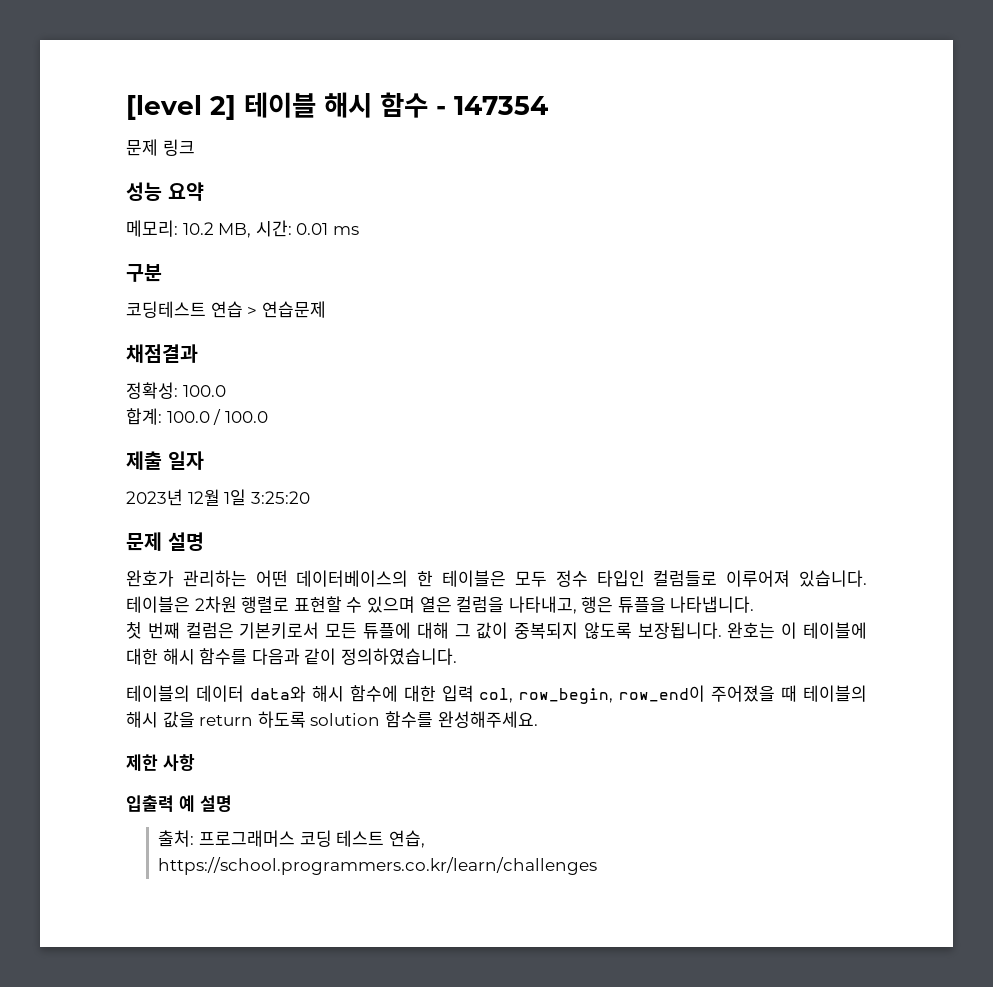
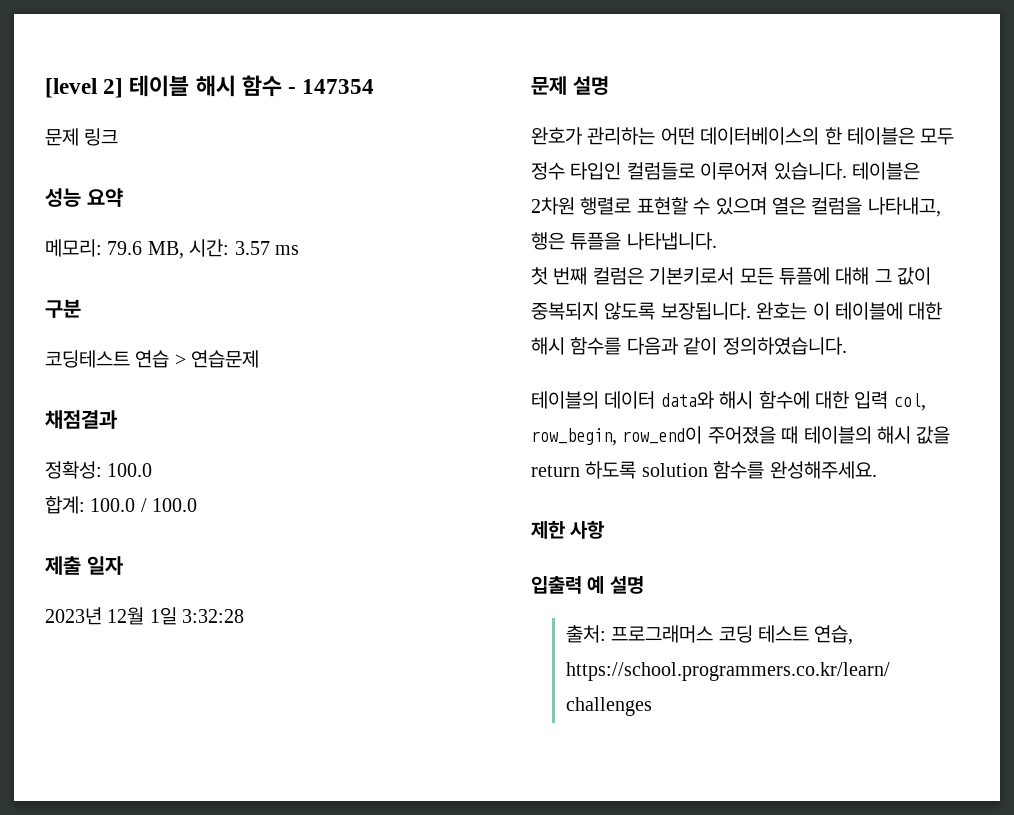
- 메모리: 10.2 MB, 시간: 0.01 ms
+ 메모리: 79.6 MB, 시간: 3.57 ms
- 2023년 12월 1일 3:25:20
+ 2023년 12월 1일 3:32:28

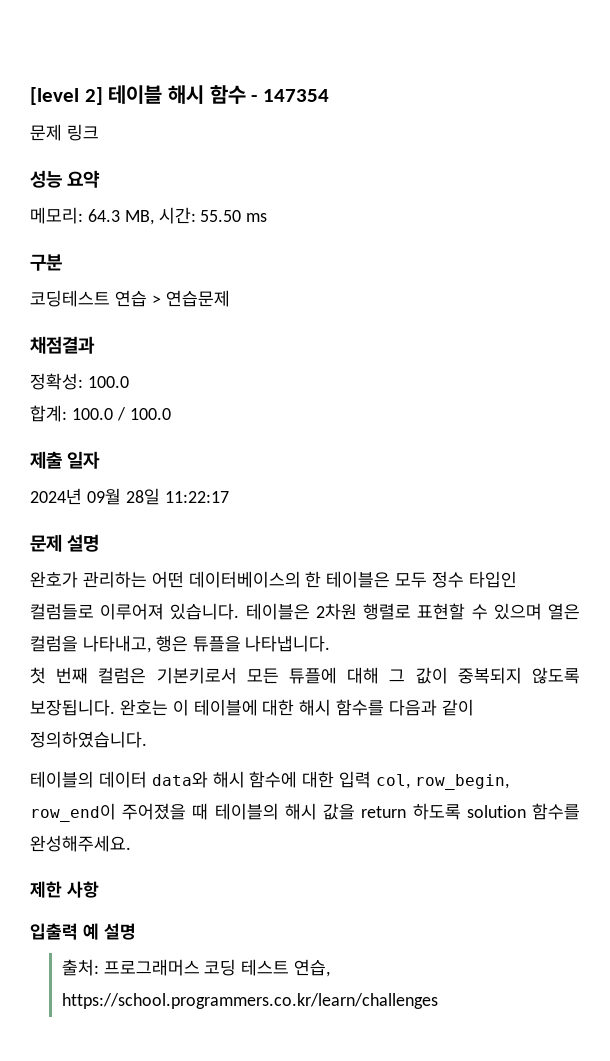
- 메모리: 79.6 MB, 시간: 3.57 ms
+ 메모리: 64.3 MB, 시간: 55.50 ms
- 2023년 12월 1일 3:32:28
+ 2024년 09월 28일 11:22:17

